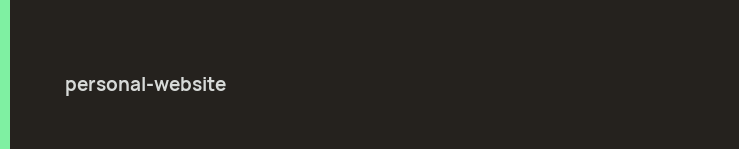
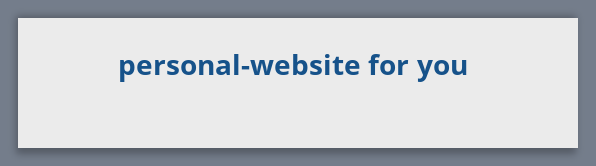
- personal-website
+ personal-website for you

